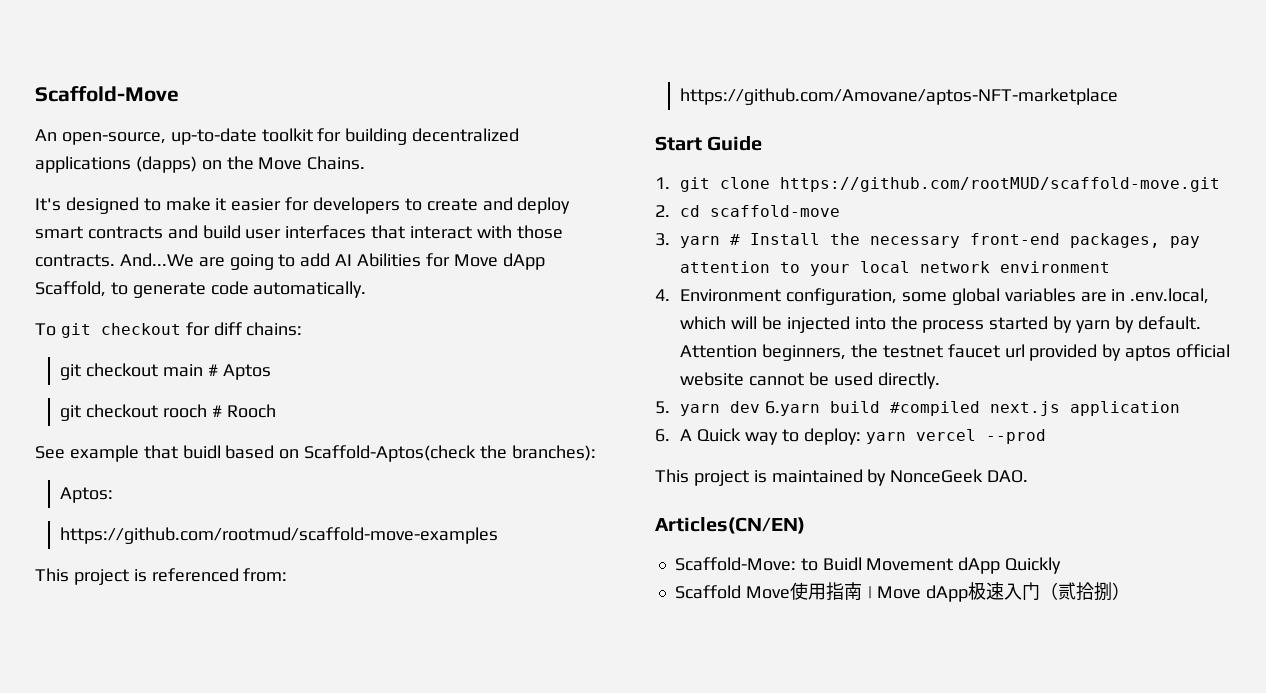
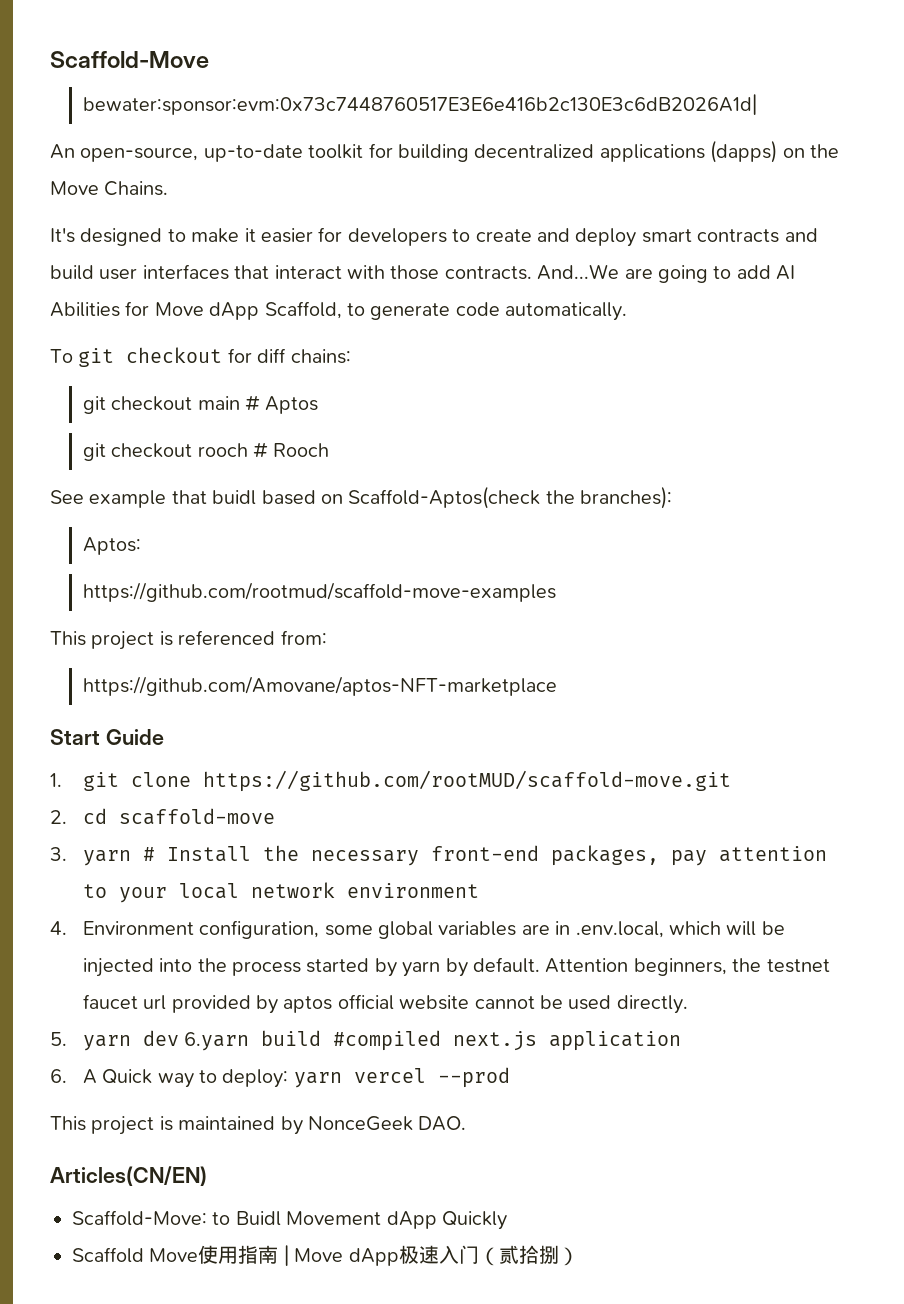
+ bewater:sponsor:evm:0x73c7448760517E3E6e416b2c130E3c6dB2026A1d|

